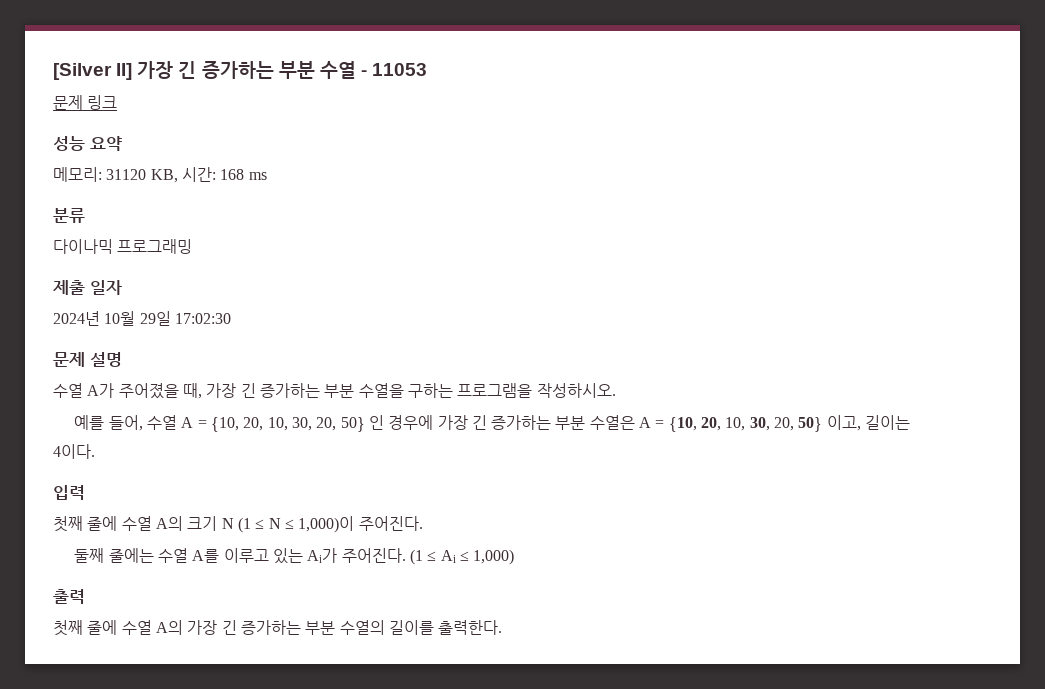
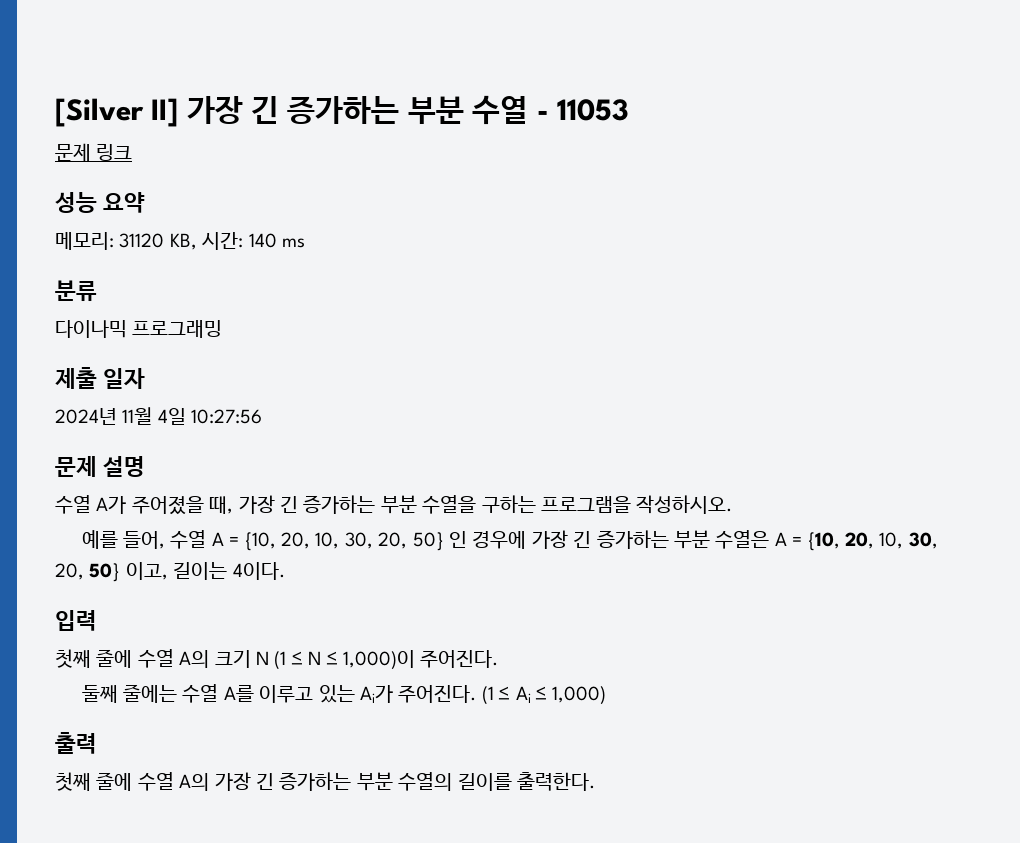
- 메모리: 31120 KB, 시간: 168 ms
+ 메모리: 31120 KB, 시간: 140 ms
- 2024년 10월 29일 17:02:30
+ 2024년 11월 4일 10:27:56

